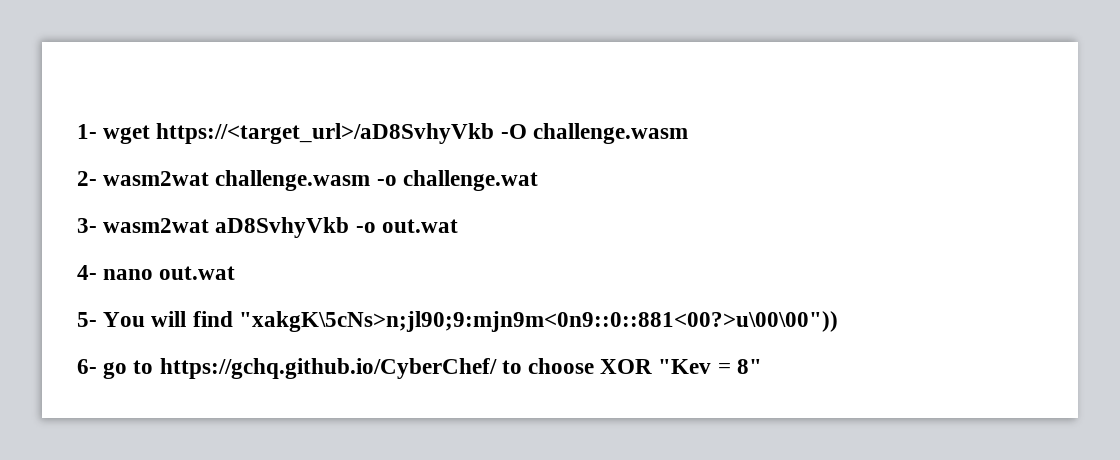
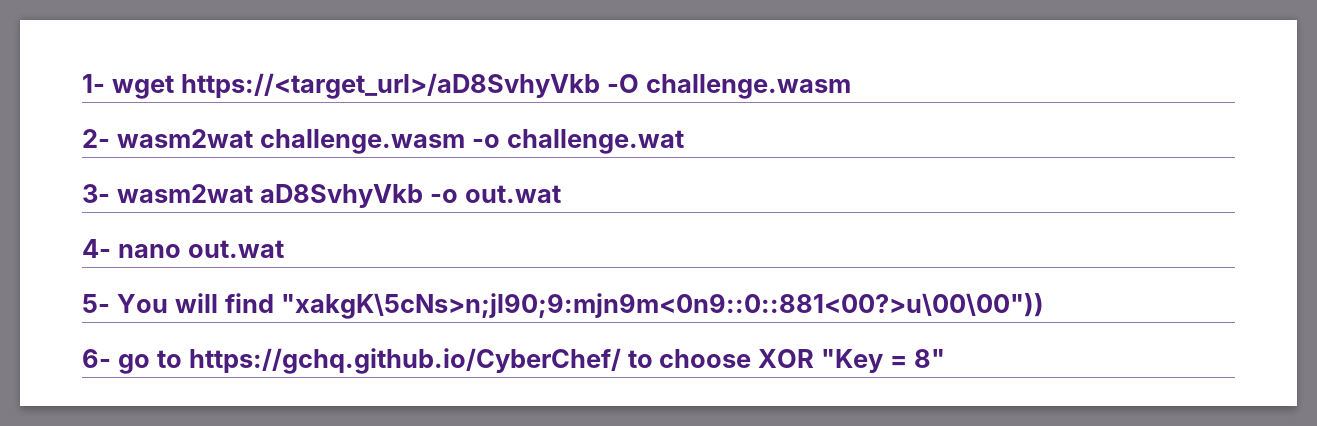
- 6- go to https://gchq.github.io/CyberChef/ to choose XOR "Kev = 8"
+ 6- go to https://gchq.github.io/CyberChef/ to choose XOR "Key = 8"

